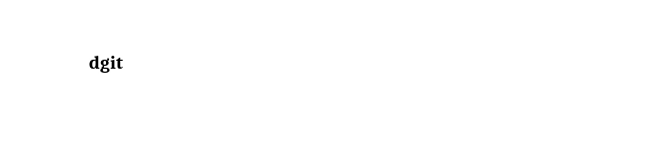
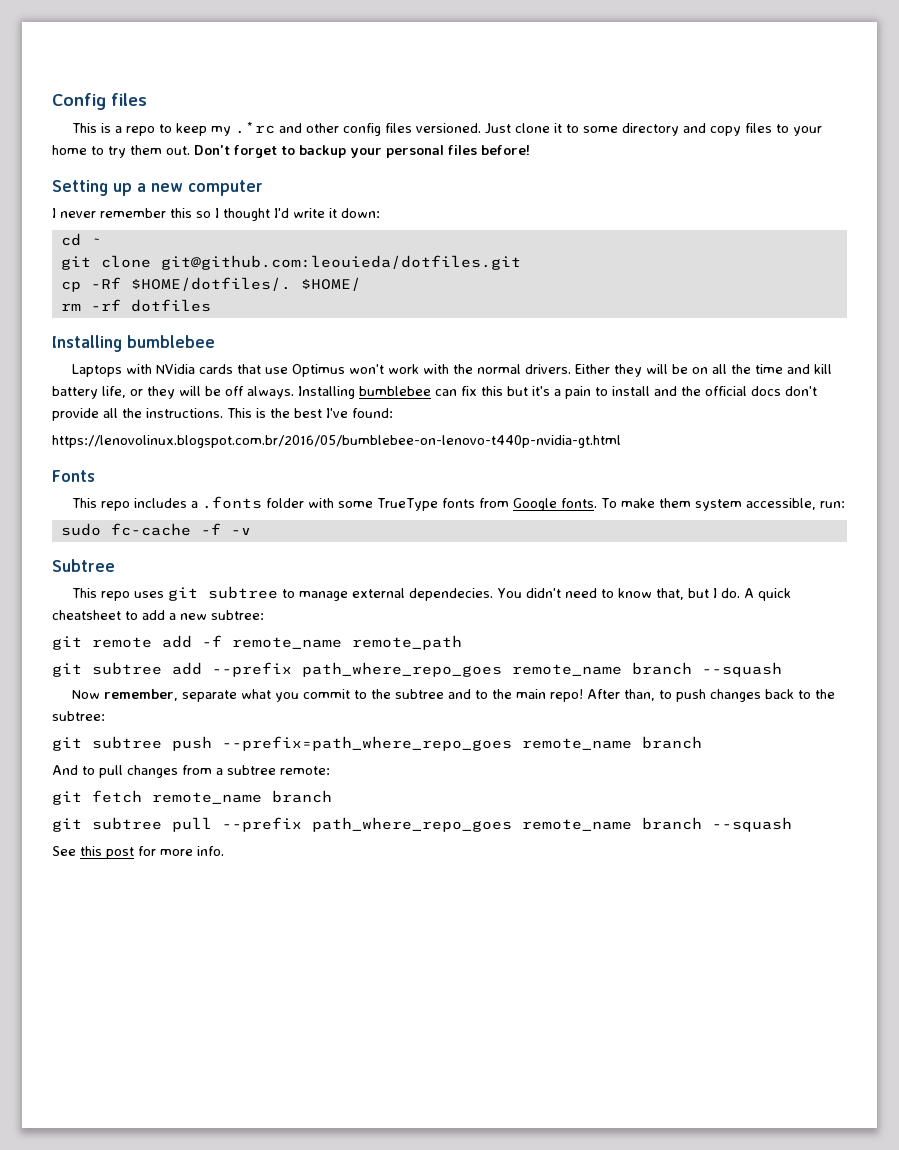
- dgit
+ Config files
+ This is a repo to keep my .*rc and other config files versioned. Just clone it to some directory and copy files to your home to try them out. Don't forget to backup your personal files before!
+ Setting up a new computer
+ I never remember this so I thought I'd write it down:
+ cd ~
+ git clone git@github.com:leouieda/dotfiles.git
+ cp -Rf $HOME/dotfiles/. $HOME/
+ rm -rf dotfiles
+ Installing bumblebee
+ Laptops with NVidia cards that use Optimus won't work with the normal drivers. Either they will be on all the time and kill battery life, or they will be off always. Installing bumblebee can fix this but it's a pain to install and the official docs don't provide all the instructions. This is the best I've found:
+ https://lenovolinux.blogspot.com.br/2016/05/bumblebee-on-lenovo-t440p-nvidia-gt.html
+ Fonts
+ This repo includes a .fonts folder with some TrueType fonts from Google fonts. To make them system accessible, run:
+ sudo fc-cache -f -v
+ Subtree
+ This repo uses git subtree to manage external dependecies. You didn't need to know that, but I do. A quick cheatsheet to add a new subtree:
+ git remote add -f remote_name remote_path
+ git subtree add --prefix path_where_repo_goes remote_name branch --squash
+ Now remember, separate what you commit to the subtree and to the main repo! After than, to push changes back to the subtree:
+ git subtree push --prefix=path_where_repo_goes remote_name branch
+ And to pull changes from a subtree remote:
+ git fetch remote_name branch
+ git subtree pull --prefix path_where_repo_goes remote_name branch --squash
+ See this post for more info.

